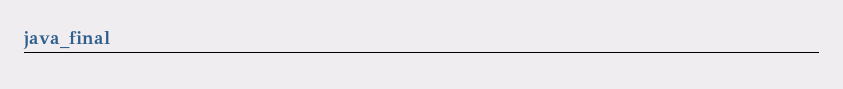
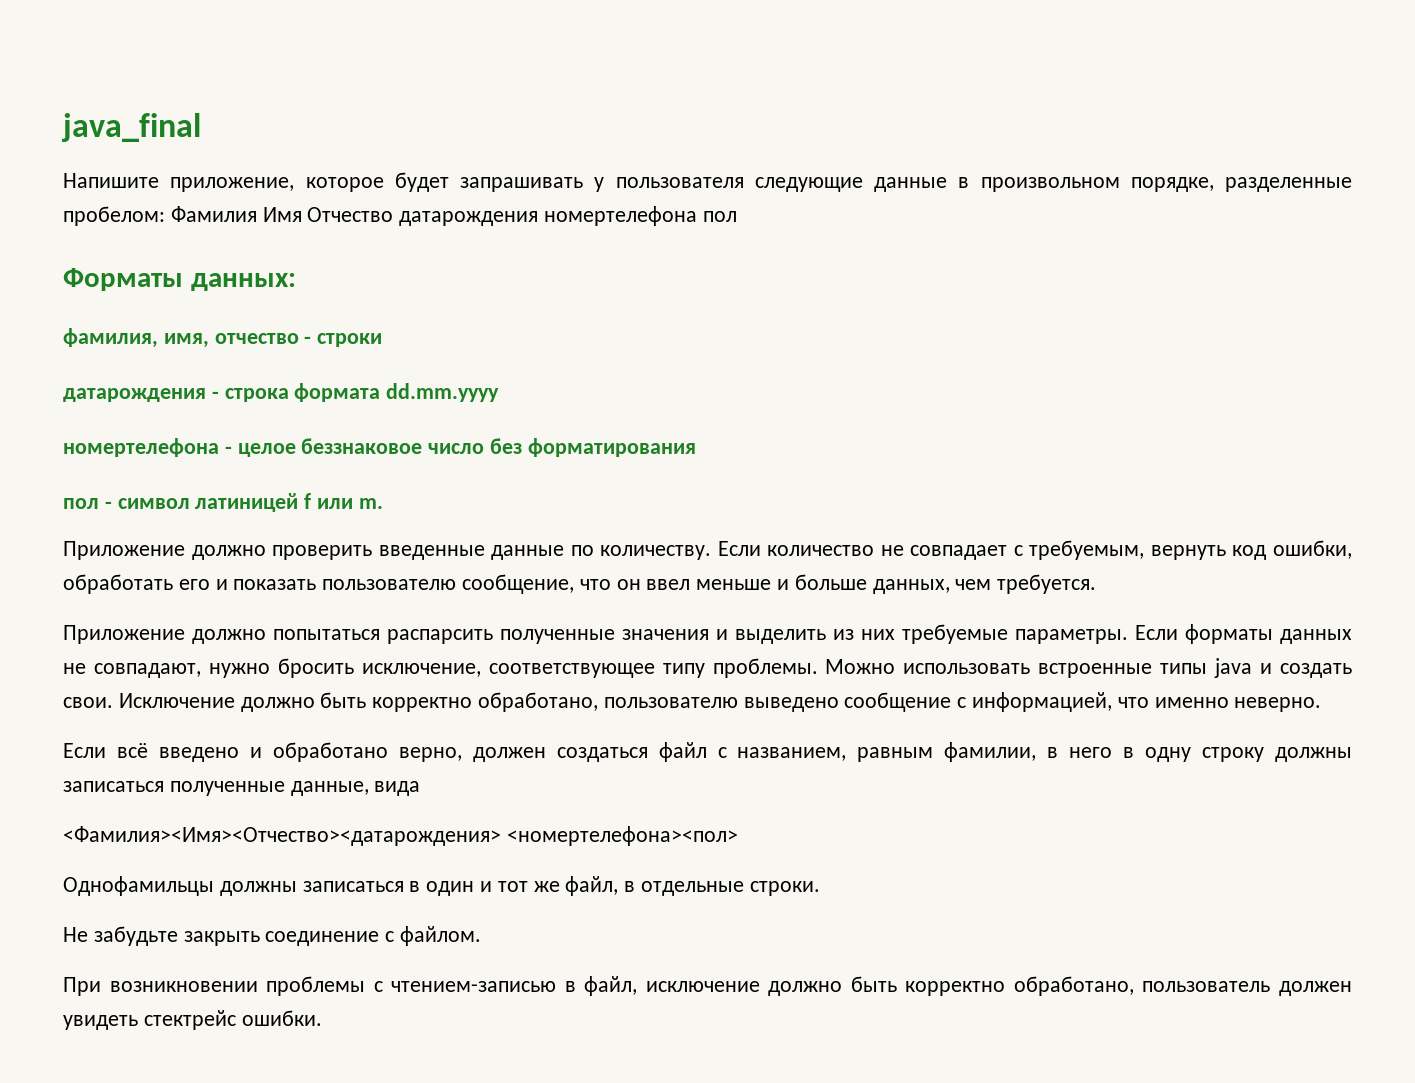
+ Напишите приложение, которое будет запрашивать у пользователя следующие данные в произвольном порядке, разделенные пробелом: Фамилия Имя Отчество датарождения номертелефона пол
+ Форматы данных:
+ фамилия, имя, отчество - строки
+ датарождения - строка формата dd.mm.yyyy
+ номертелефона - целое беззнаковое число без форматирования
+ пол - символ латиницей f или m.
+ Приложение должно проверить введенные данные по количеству. Если количество не совпадает с требуемым, вернуть код ошибки, обработать его и показать пользователю сообщение, что он ввел меньше и больше данных, чем требуется.
+ Приложение должно попытаться распарсить полученные значения и выделить из них требуемые параметры. Если форматы данных не совпадают, нужно бросить исключение, соответствующее типу проблемы. Можно использовать встроенные типы java и создать свои. Исключение должно быть корректно обработано, пользователю выведено сообщение с информацией, что именно неверно.
+ Если всё введено и обработано верно, должен создаться файл с названием, равным фамилии, в него в одну строку должны записаться полученные данные, вида
+ <Фамилия><Имя><Отчество><датарождения> <номертелефона><пол>
+ Однофамильцы должны записаться в один и тот же файл, в отдельные строки.
+ Не забудьте закрыть соединение с файлом.
+ При возникновении проблемы с чтением-записью в файл, исключение должно быть корректно обработано, пользователь должен увидеть стектрейс ошибки.

